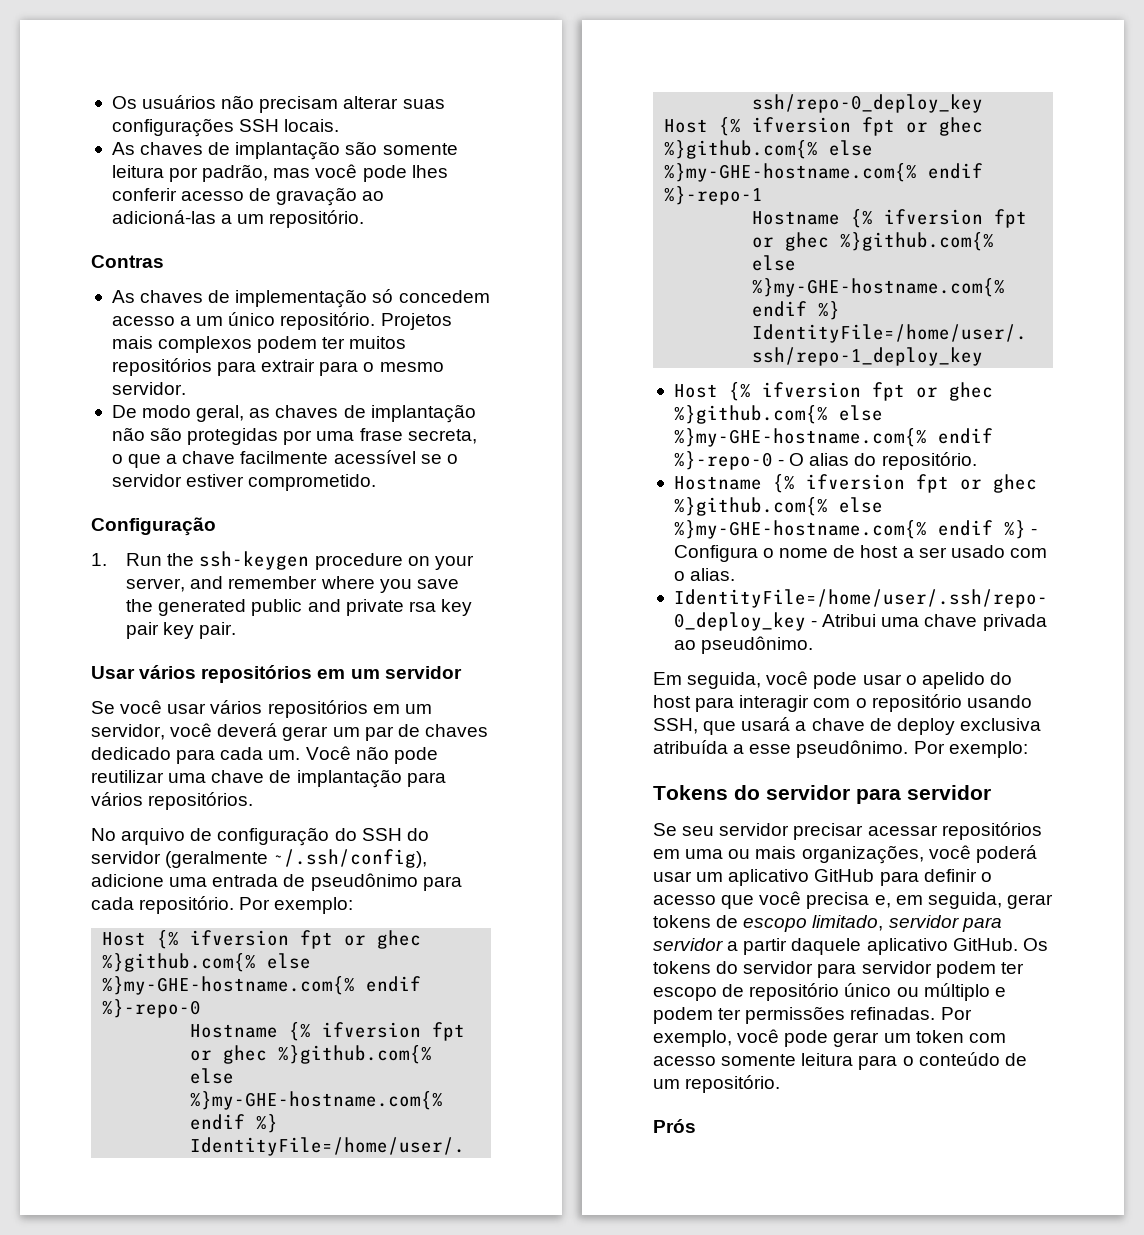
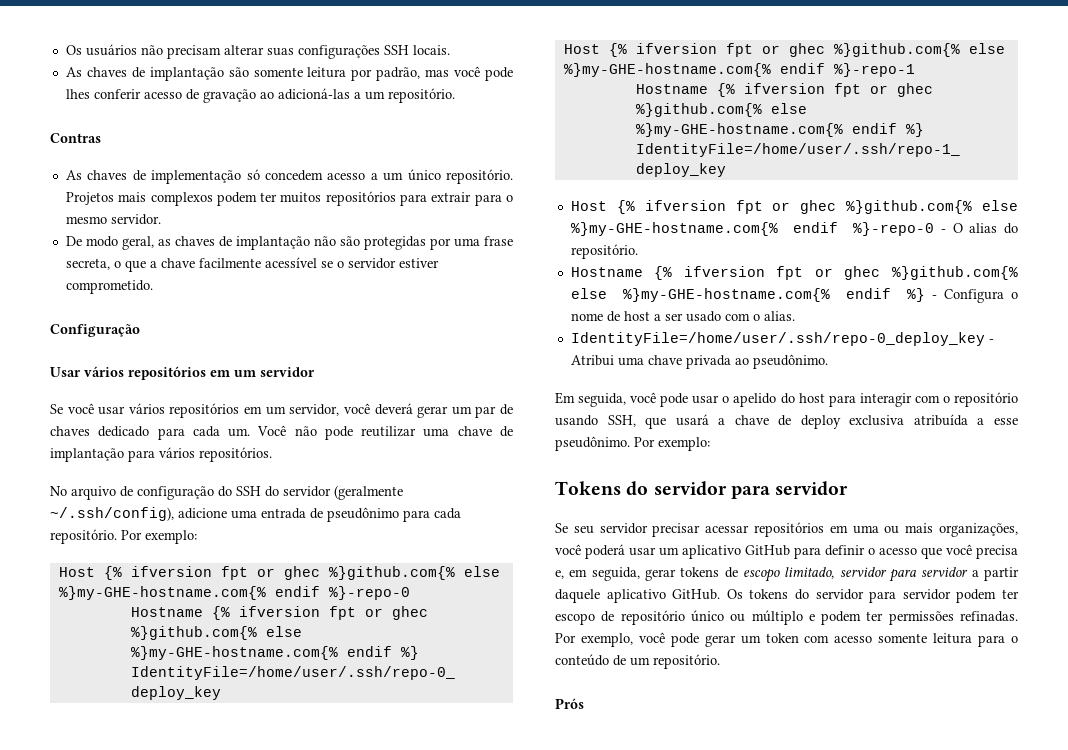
- 1. Run the ssh-keygen procedure on your server, and remember where you save the generated public and private rsa key pair key pair.

